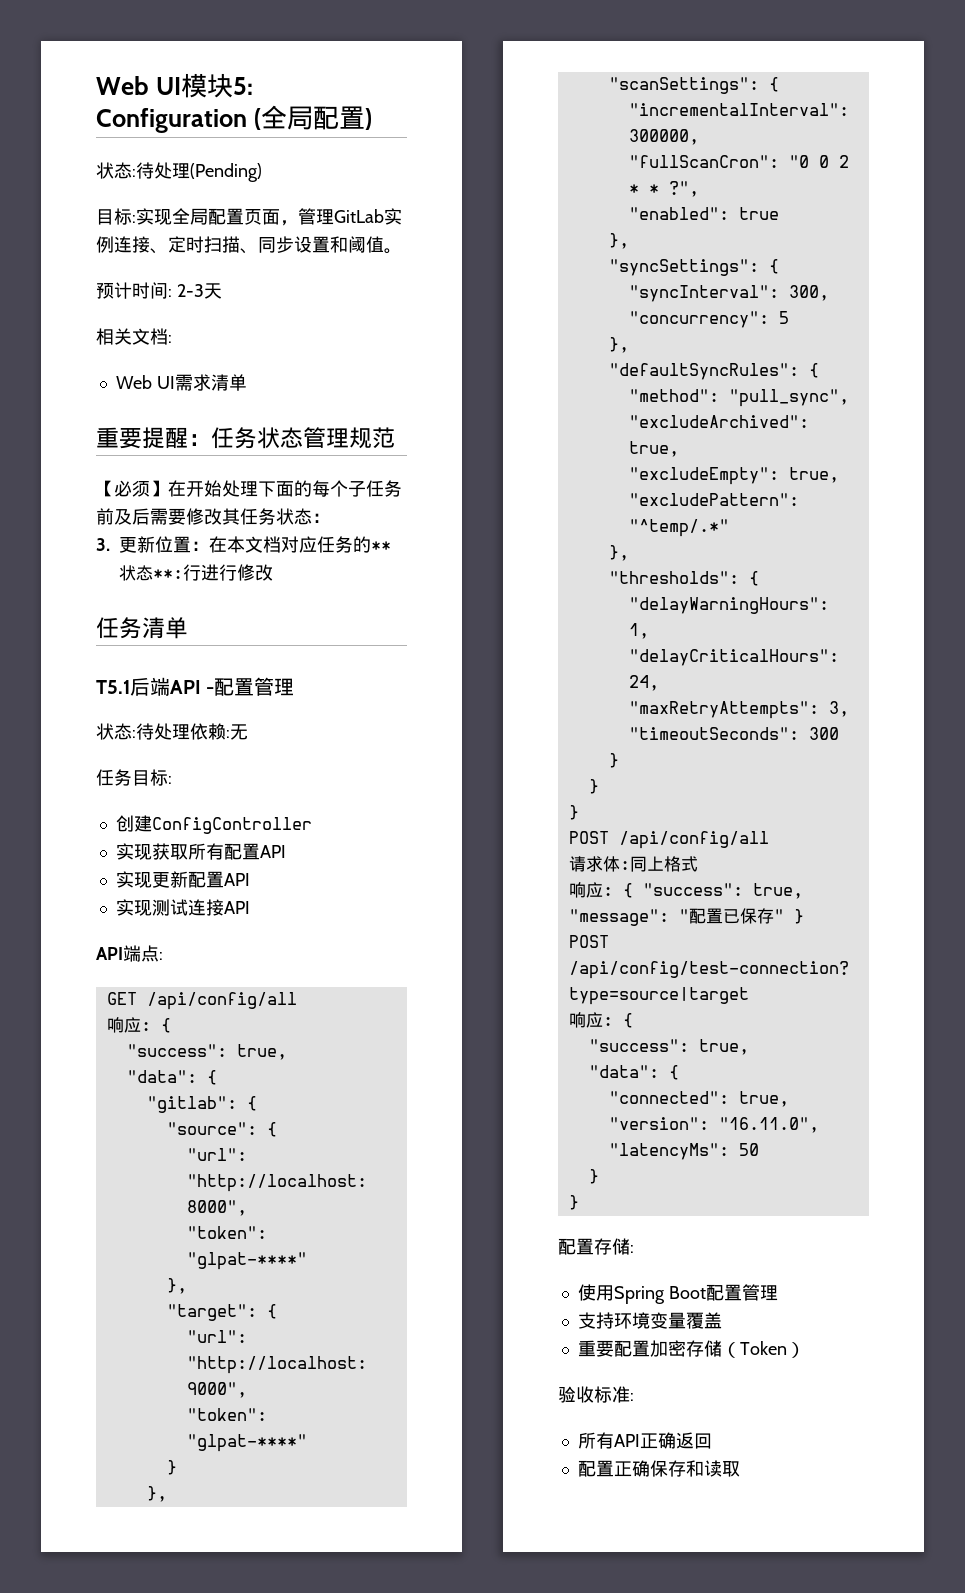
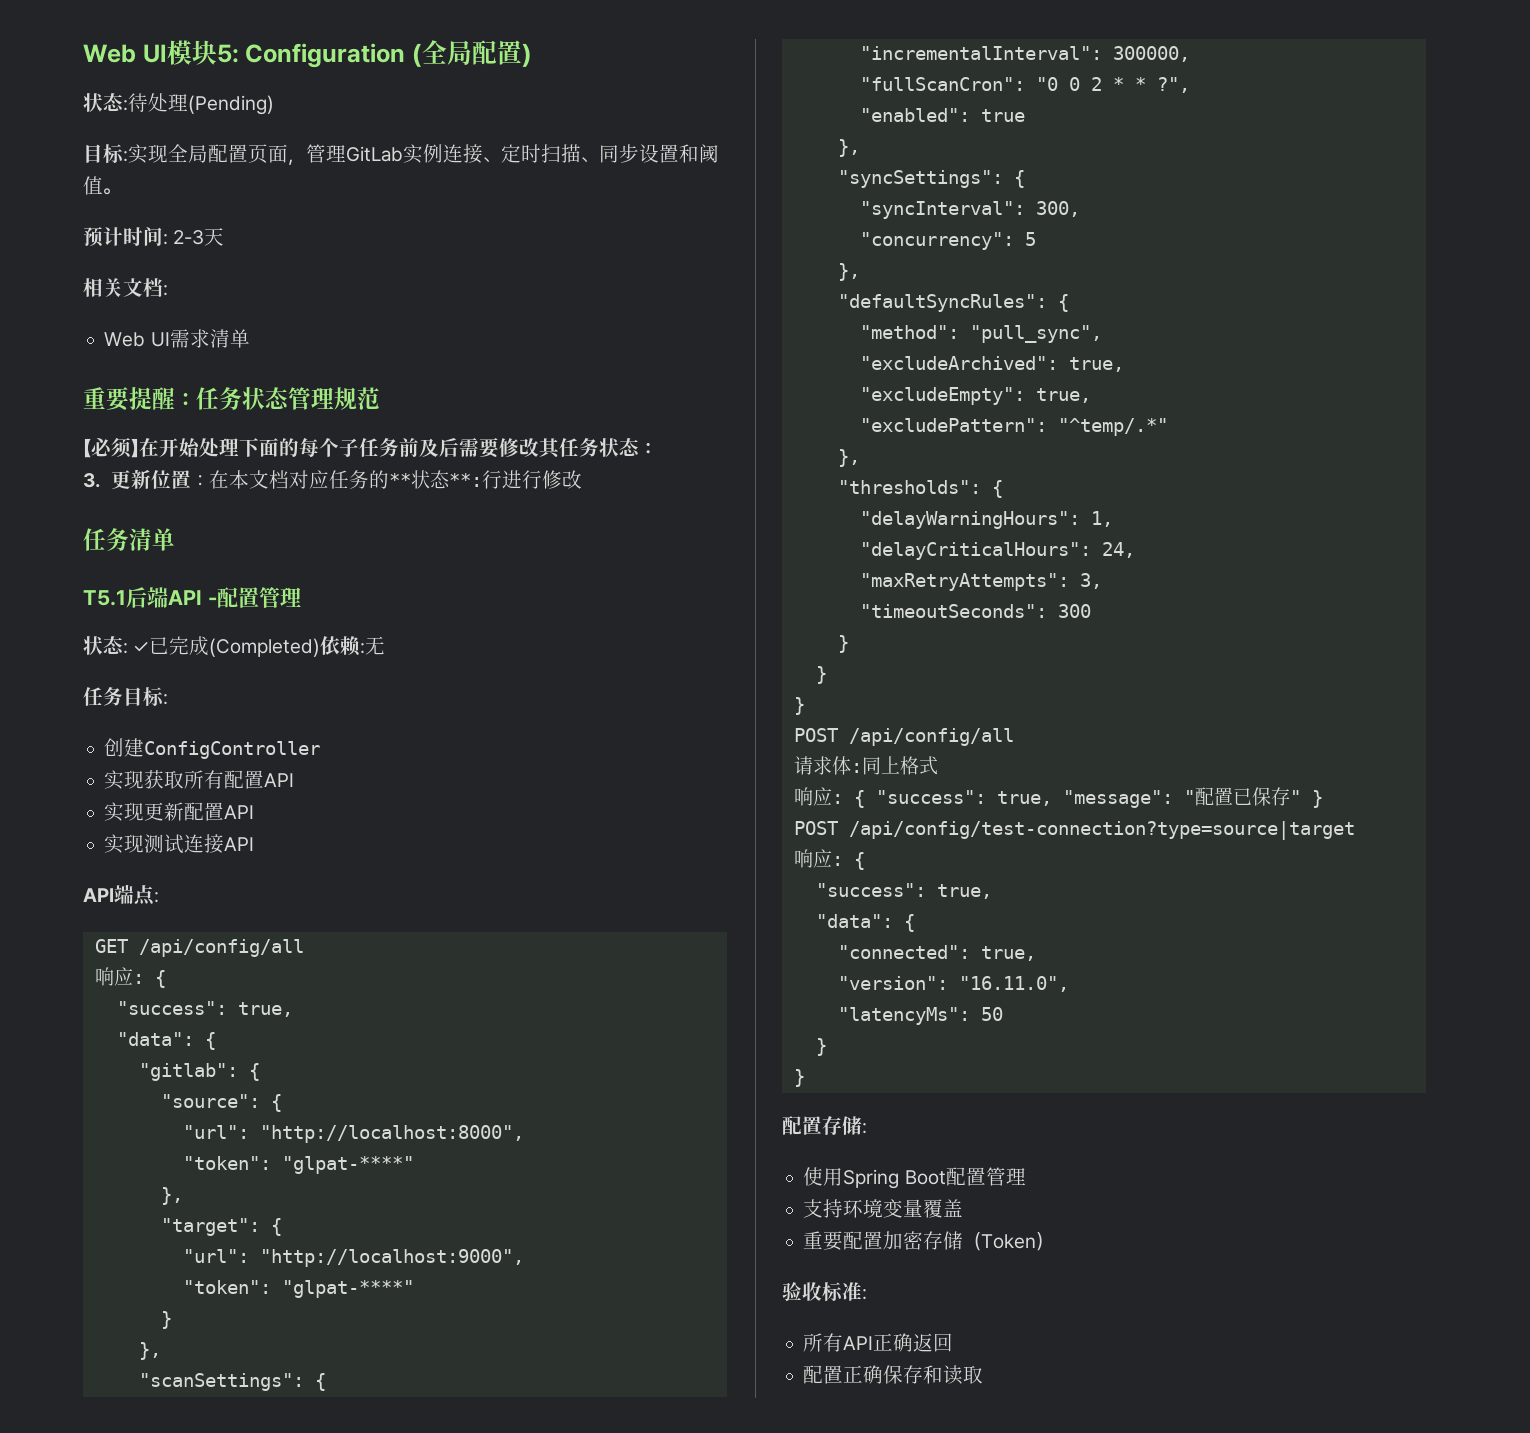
- 状态:待处理依赖:无
+ 状态: ✓已完成(Completed)依赖:无

